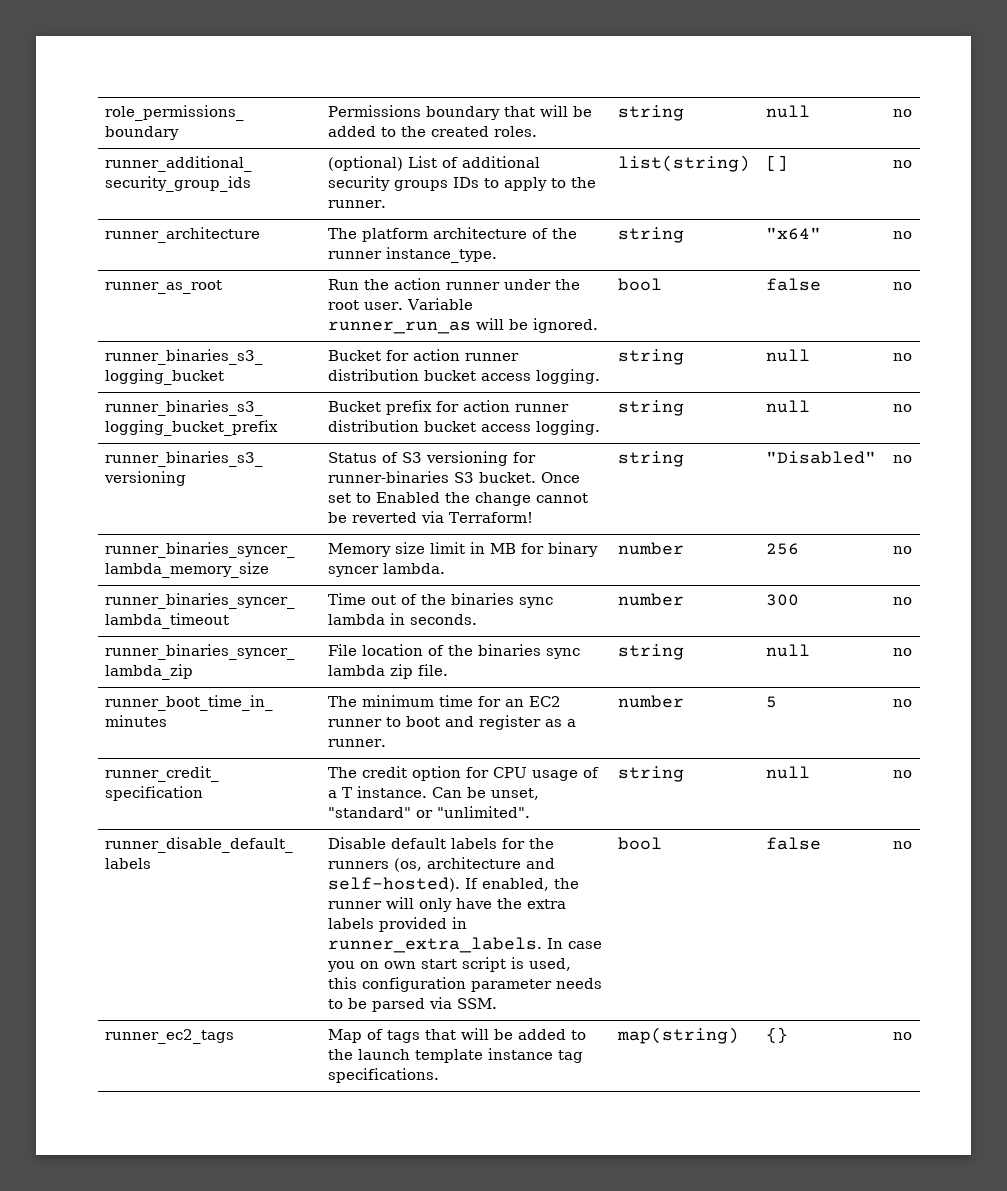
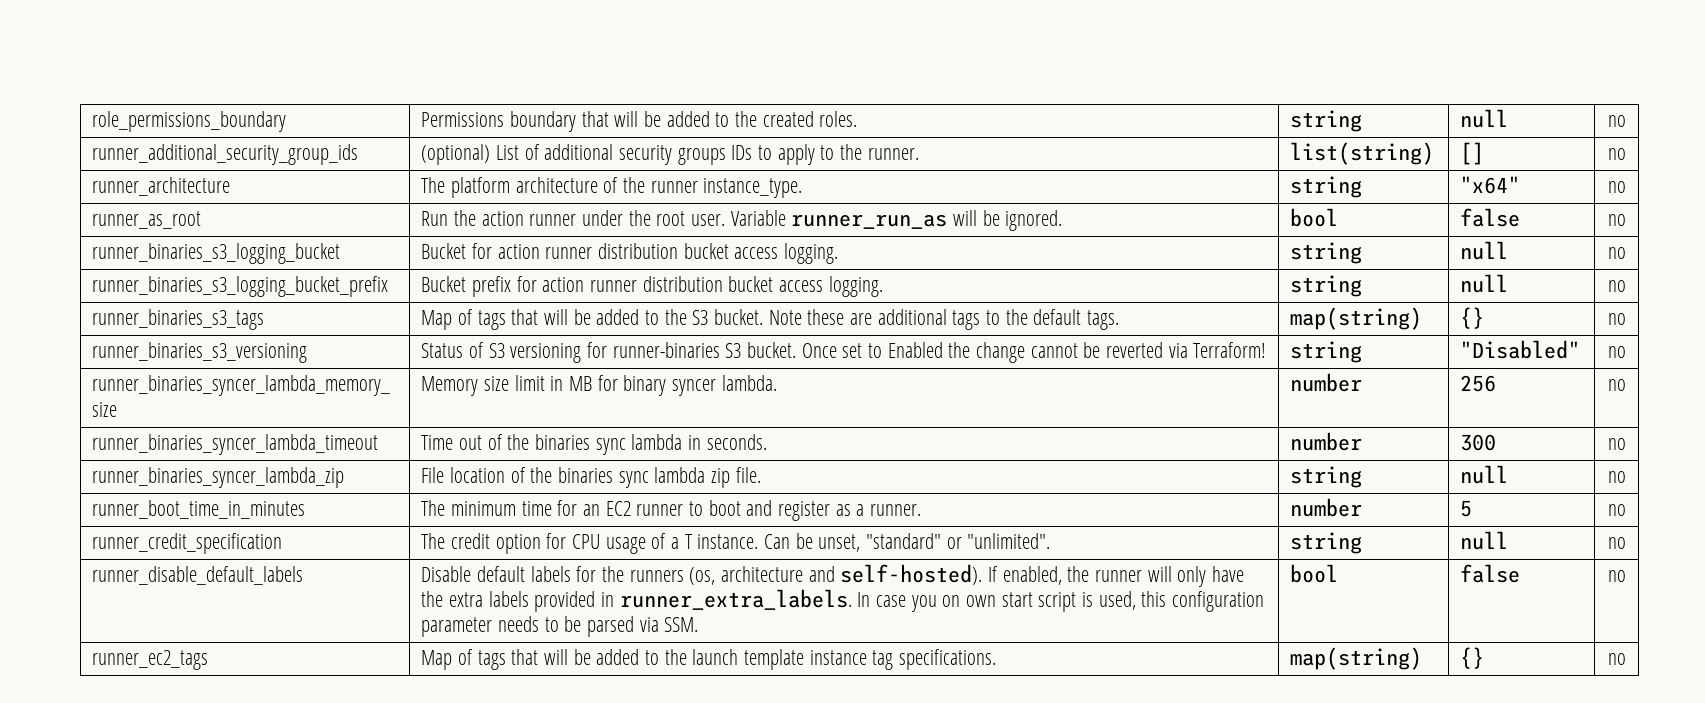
+ runner_binaries_s3_tags | Map of tags that will be added to the S3 bucket. Note these are additional tags to the default tags. | map(string) | {} | no

